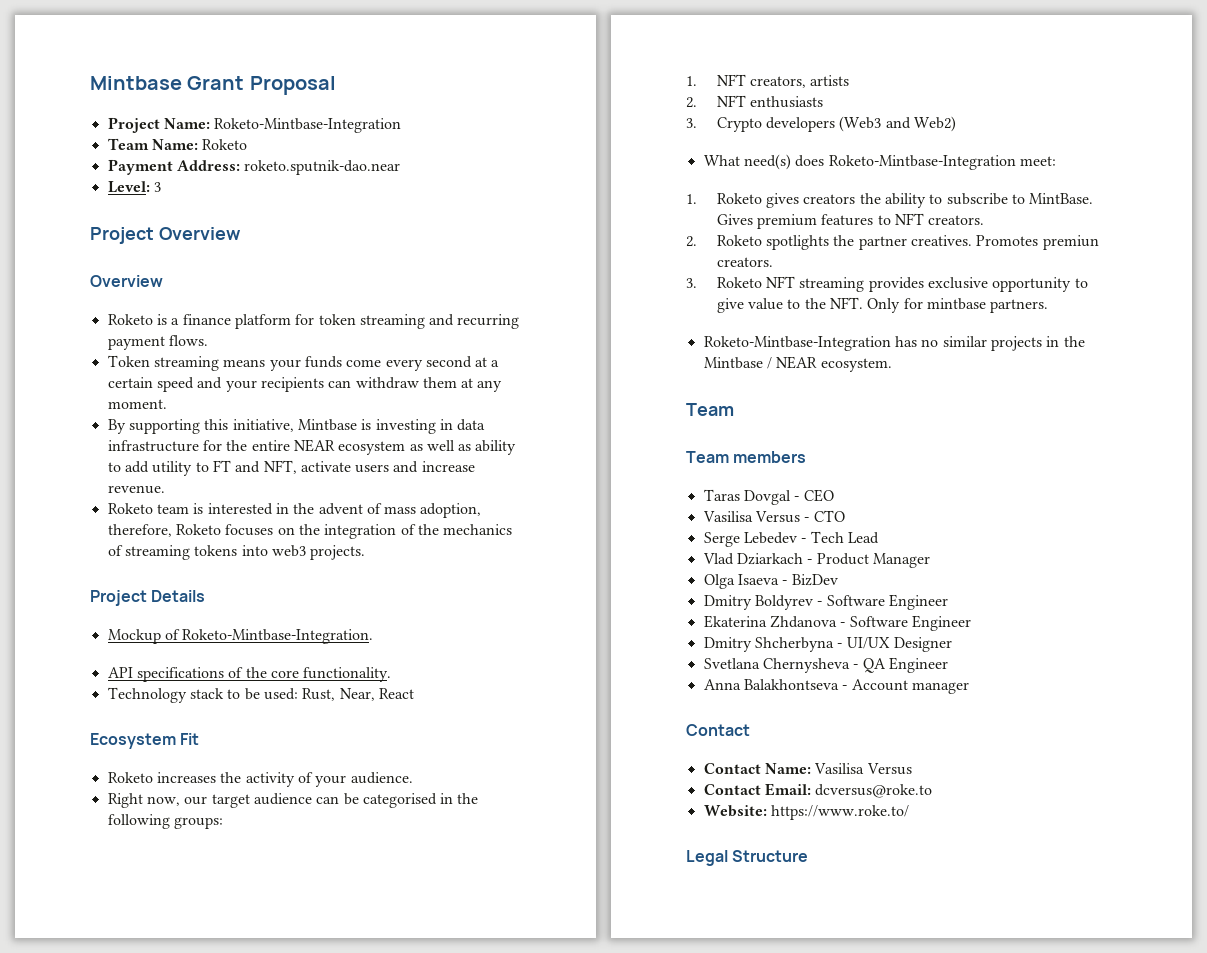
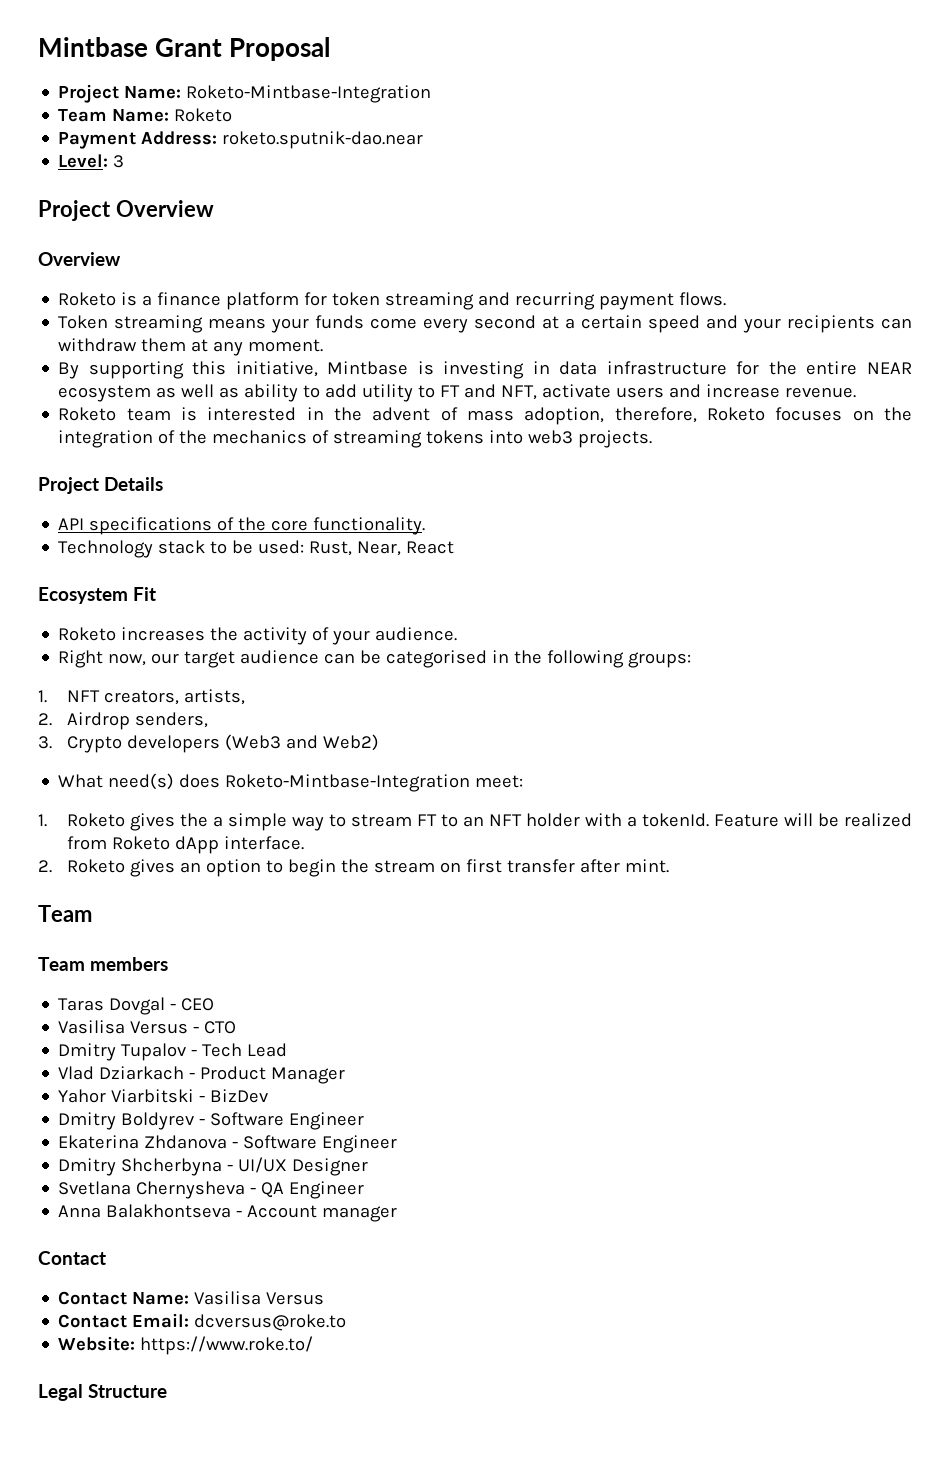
- Mockup of Roketo-Mintbase-Integration.
- 1. NFT creators, artists
- 2. NFT enthusiasts
+ 1. NFT creators, artists,
+ 2. Airdrop senders,
- 1. Roketo gives creators the ability to subscribe to MintBase. Gives premium features to NFT creators.
- 2. Roketo spotlights the partner creatives. Promotes premiun creators.
- 3. Roketo NFT streaming provides exclusive opportunity to give value to the NFT. Only for mintbase partners.
- Roketo-Mintbase-Integration has no similar projects in the Mintbase / NEAR ecosystem.
+ 1. Roketo gives the a simple way to stream FT to an NFT holder with a tokenId. Feature will be realized from Roketo dApp interface.
+ 2. Roketo gives an option to begin the stream on first transfer after mint.
- Serge Lebedev - Tech Lead
+ Dmitry Tupalov - Tech Lead
- Olga Isaeva - BizDev
+ Yahor Viarbitski - BizDev

